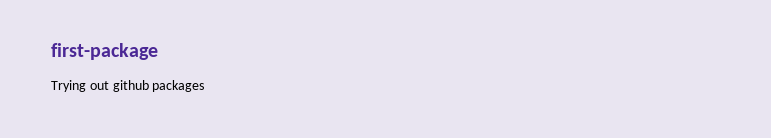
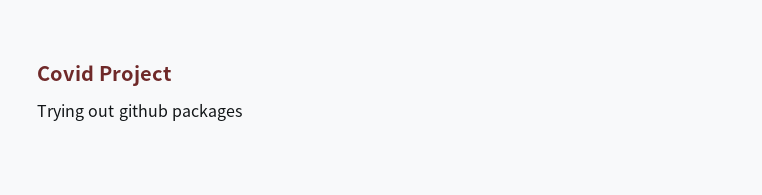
- first-package
+ Covid Project

